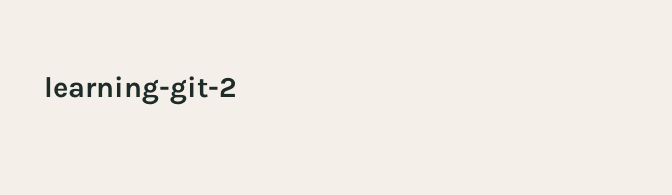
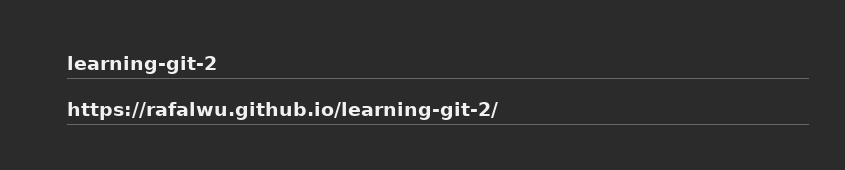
+ https://rafalwu.github.io/learning-git-2/

